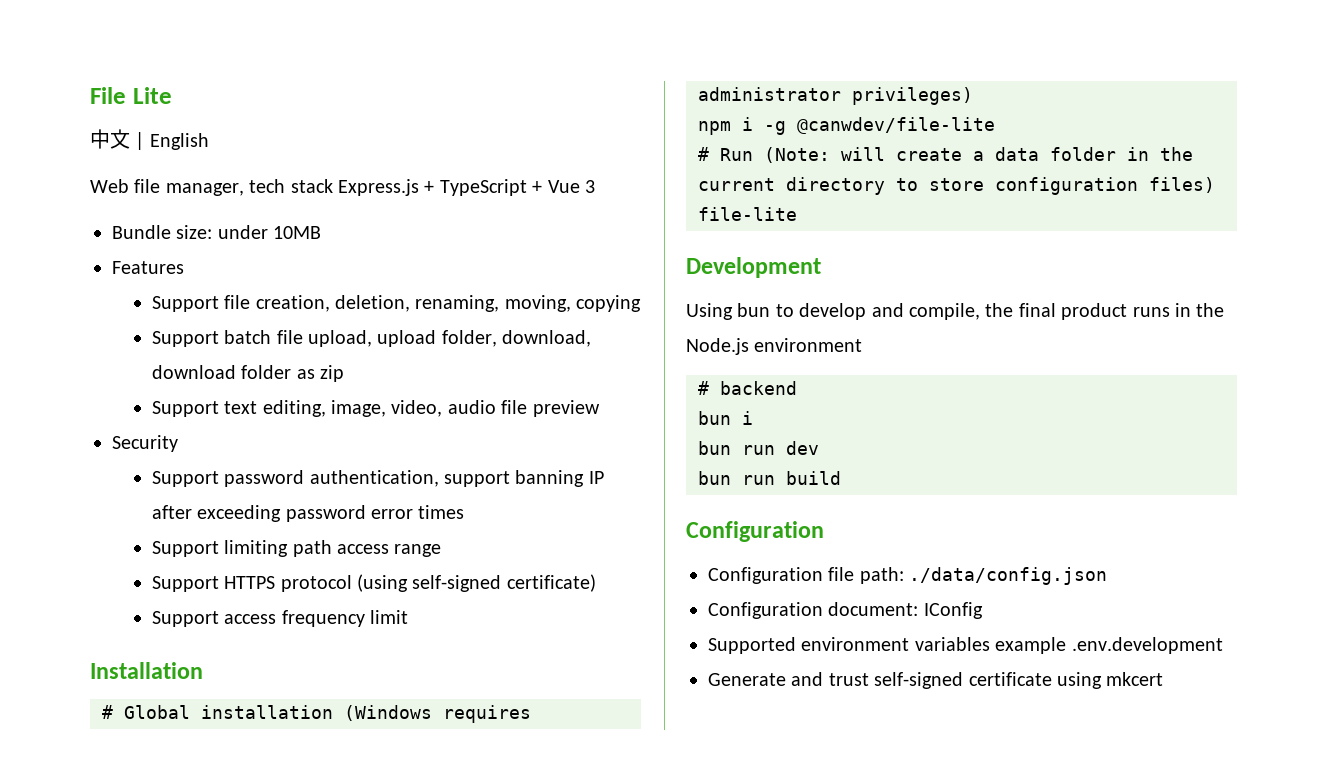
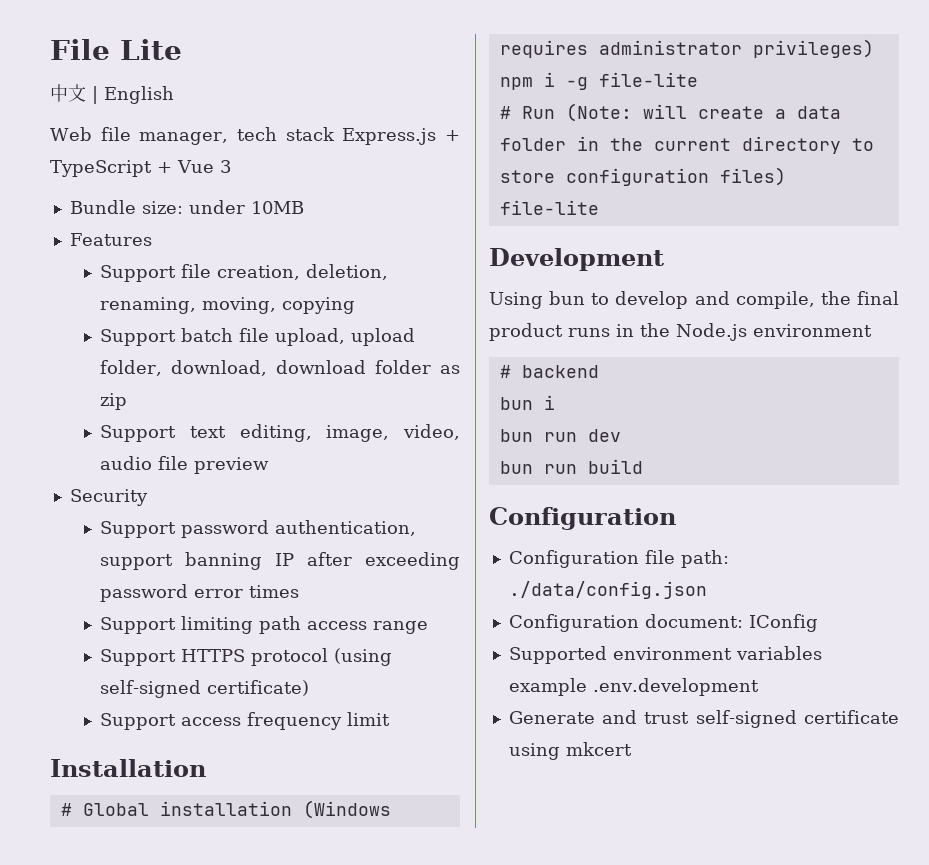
- npm i -g @canwdev/file-lite
+ npm i -g file-lite

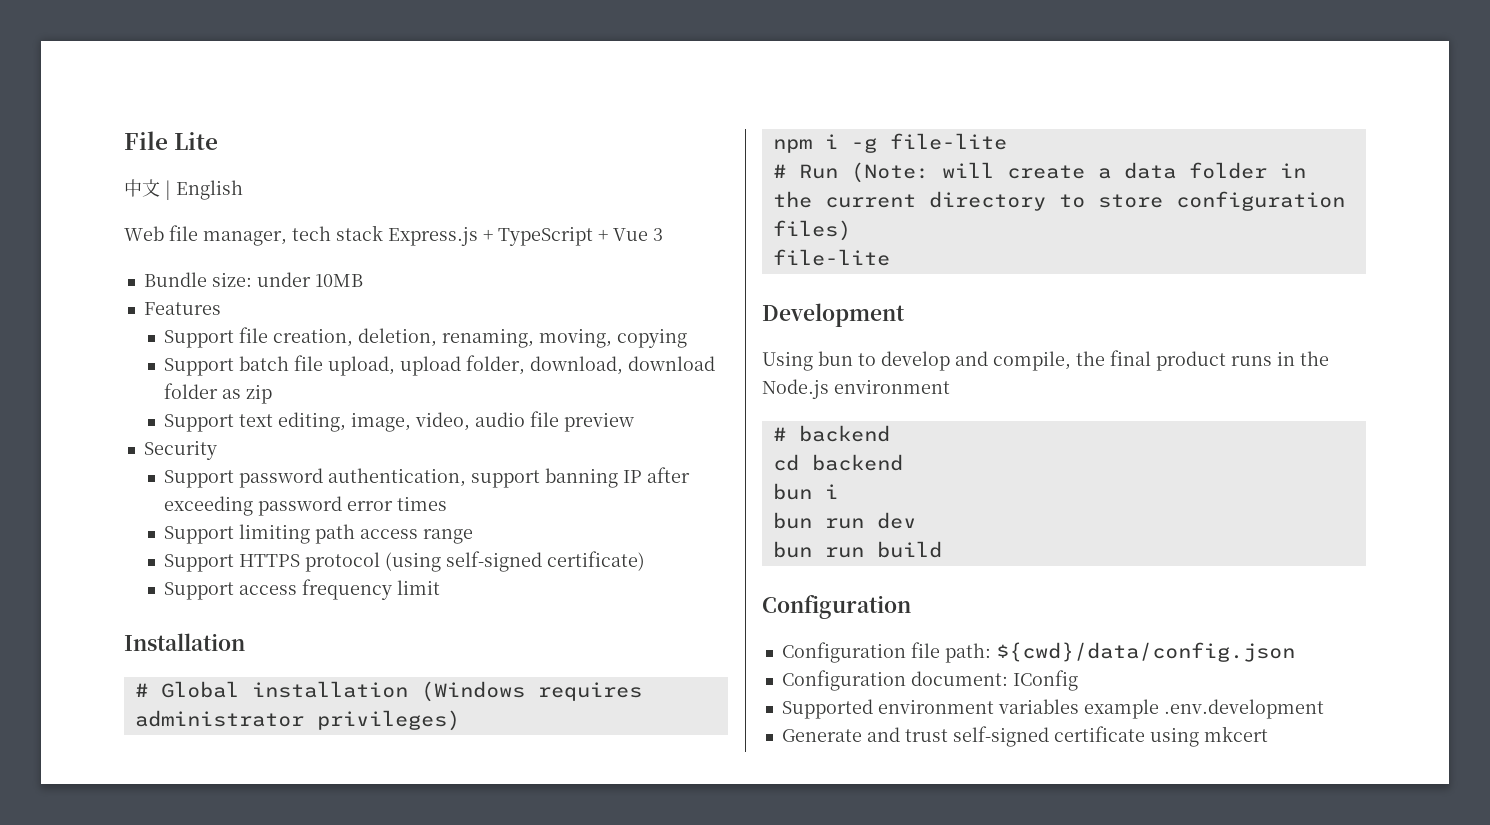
+ cd backend
- Configuration file path: ./data/config.json
+ Configuration file path: ${cwd}/data/config.json

